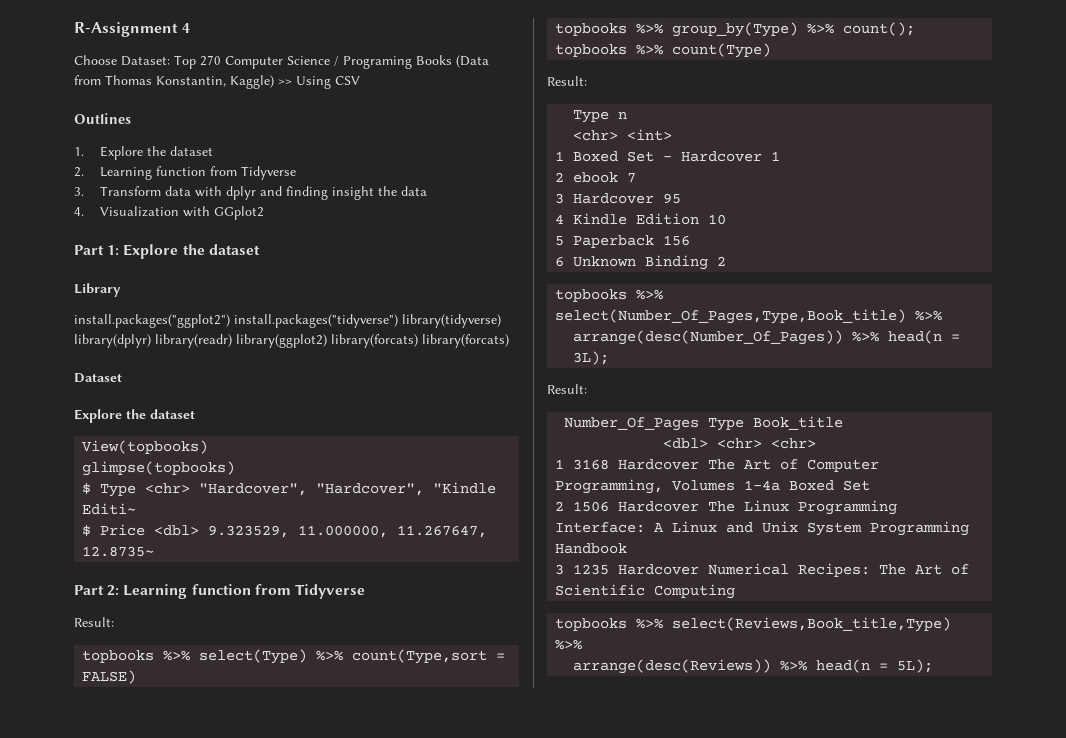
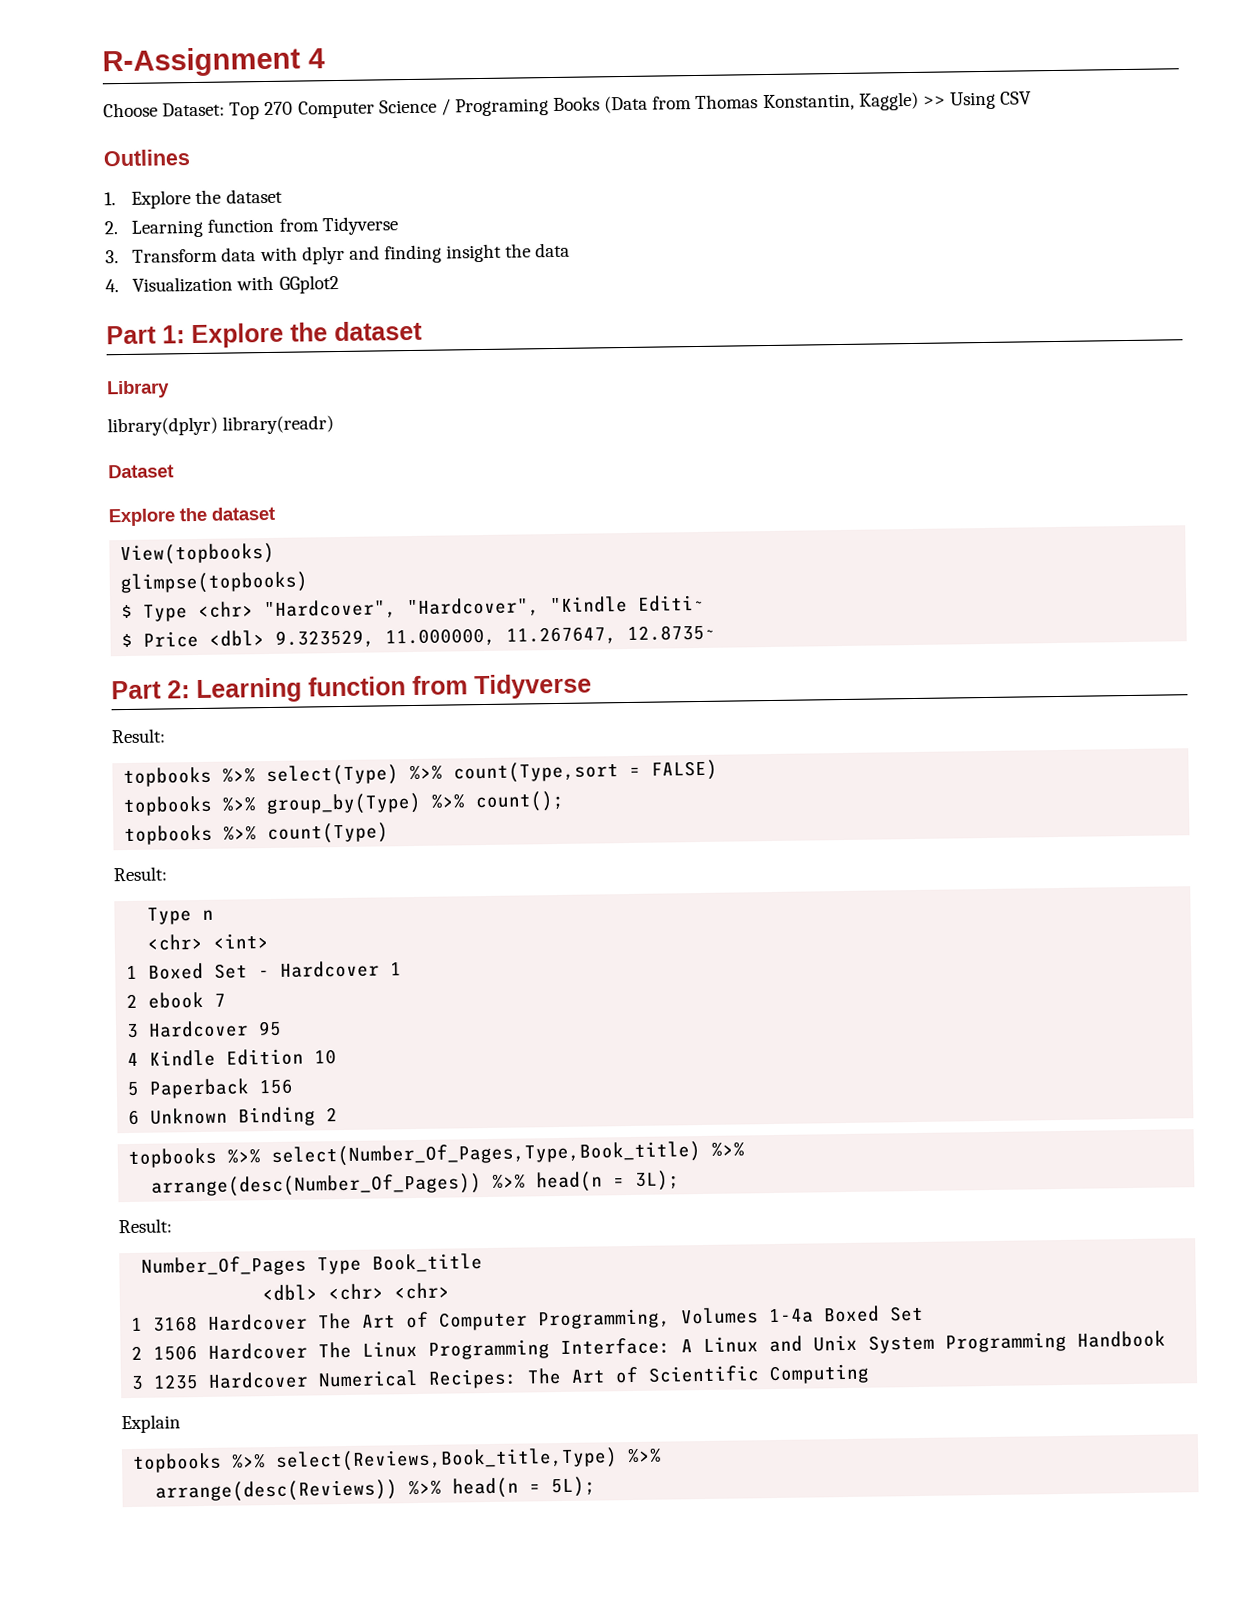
- install.packages("ggplot2") install.packages("tidyverse") library(tidyverse) library(dplyr) library(readr) library(ggplot2) library(forcats) library(forcats)
+ library(dplyr) library(readr)
+ Explain

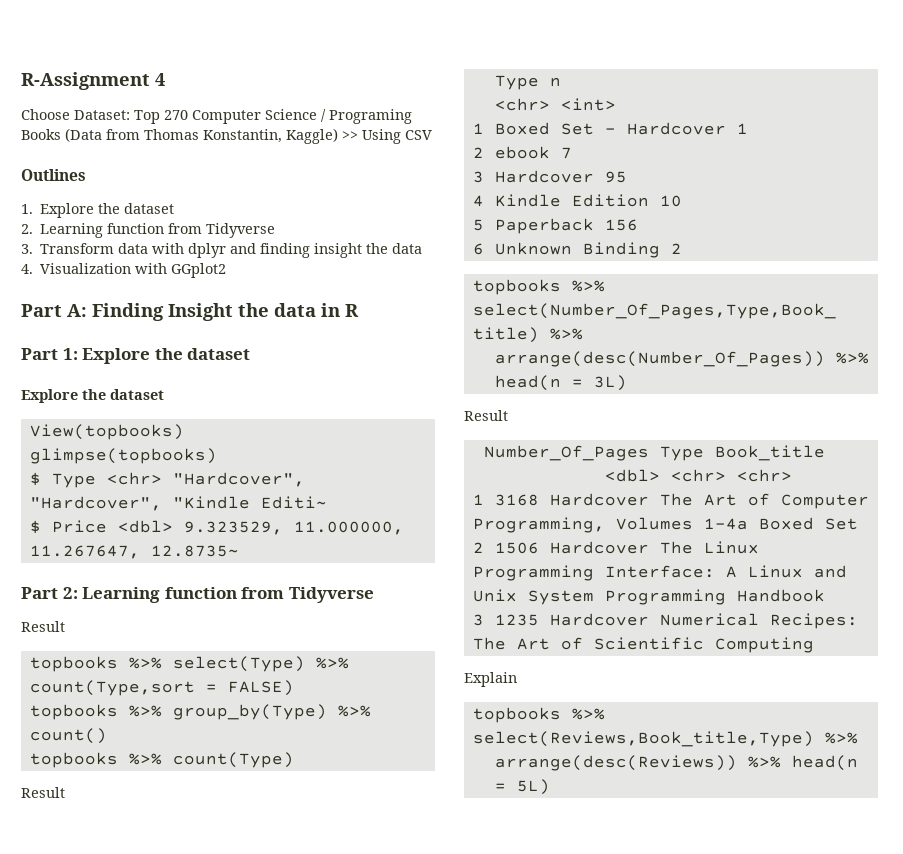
+ Part A: Finding Insight the data in R
- Library
- library(dplyr) library(readr)
- Dataset
  Part 2: Learning function from Tidyverse
- Result:
+ Result
- topbooks %>% group_by(Type) %>% count();
+ topbooks %>% group_by(Type) %>% count()
  topbooks %>% count(Type)
- Result:
+ Result
- arrange(desc(Number_Of_Pages)) %>% head(n = 3L);
- Result:
+ arrange(desc(Number_Of_Pages)) %>% head(n = 3L)
+ Result
- arrange(desc(Reviews)) %>% head(n = 5L);
+ arrange(desc(Reviews)) %>% head(n = 5L)

